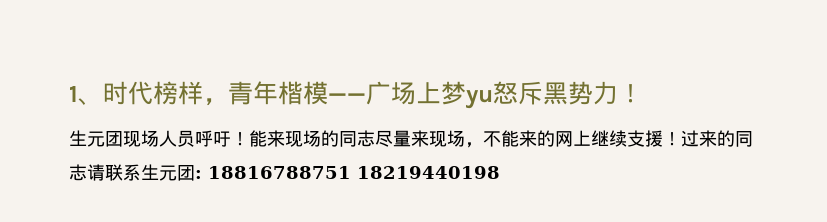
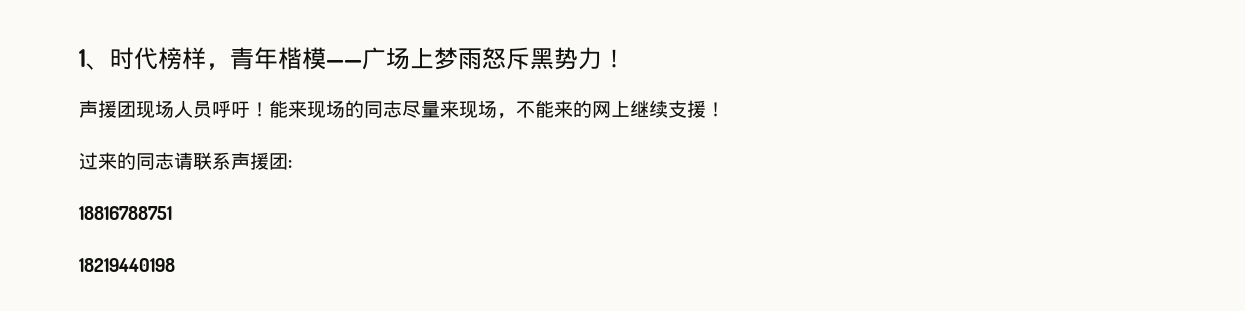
- 1、时代榜样，青年楷模——广场上梦yu怒斥黑势力！
+ 1、时代榜样，青年楷模——广场上梦雨怒斥黑势力！
- 生元团现场人员呼吁！
+ 声援团现场人员呼吁！
- 能来现场的同志尽量来现场，不能来的网上继续支援！过来的同志请联系生元团: 18816788751 18219440198
+ 能来现场的同志尽量来现场，不能来的网上继续支援！
+ 过来的同志请联系声援团:
+ 18816788751
+ 18219440198

